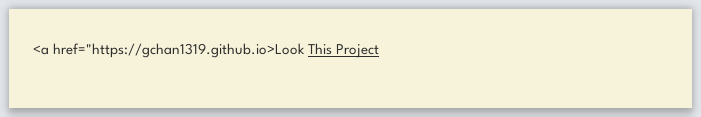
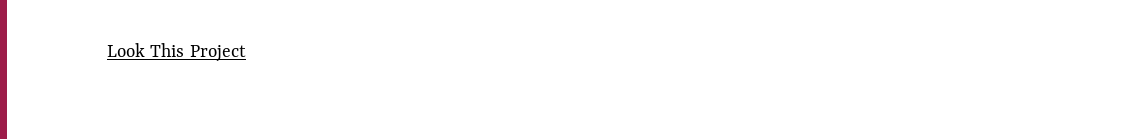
- <a href="https://gchan1319.github.io>Look This Project
+ Look This Project

